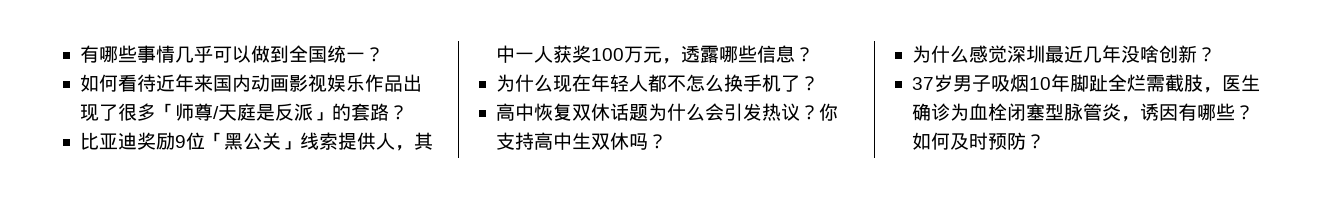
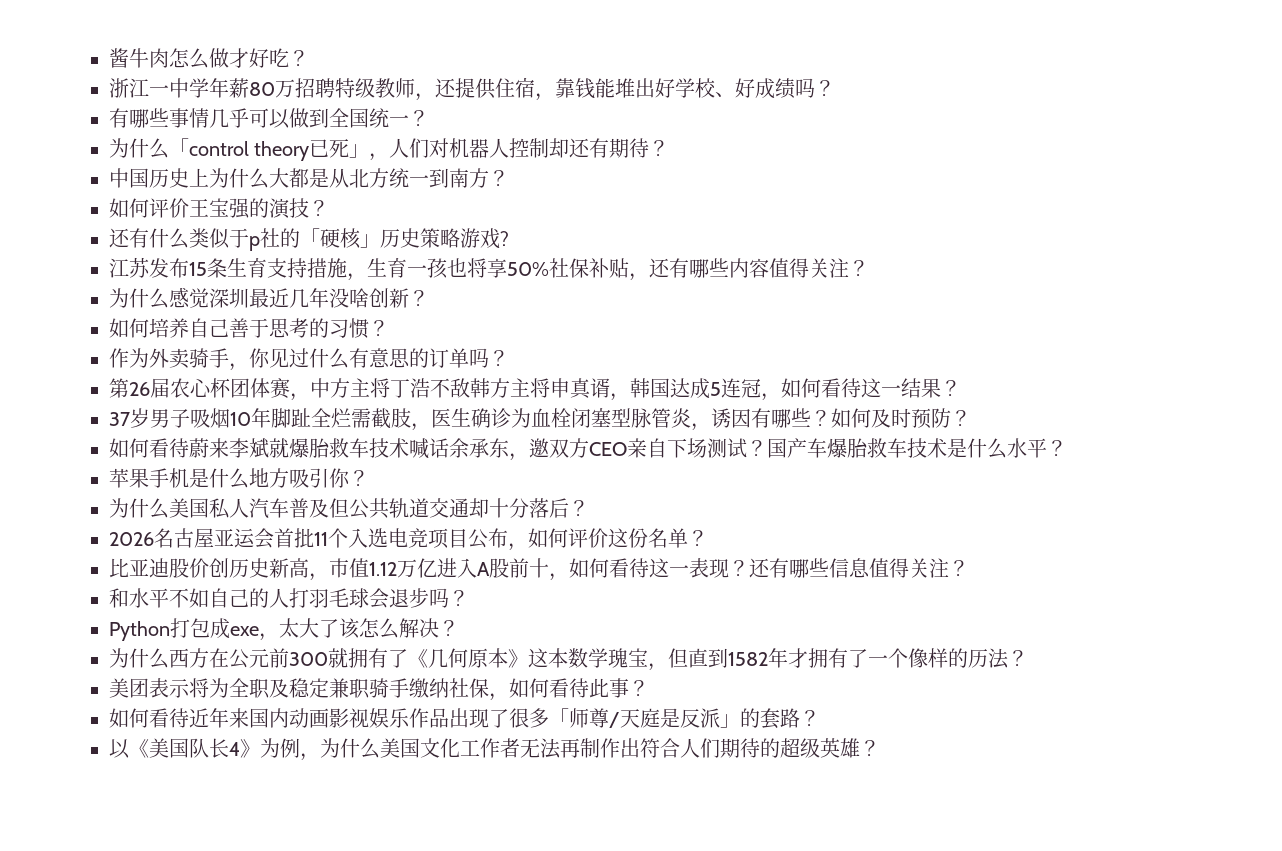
+ 酱牛肉怎么做才好吃？
+ 浙江一中学年薪80万招聘特级教师，还提供住宿，靠钱能堆出好学校、好成绩吗？
- 如何看待近年来国内动画影视娱乐作品出现了很多「师尊/天庭是反派」的套路？
- 比亚迪奖励9位「黑公关」线索提供人，其中一人获奖100万元，透露哪些信息？
- 为什么现在年轻人都不怎么换手机了？
- 高中恢复双休话题为什么会引发热议？你支持高中生双休吗？
+ 为什么「control theory已死」，人们对机器人控制却还有期待？
+ 中国历史上为什么大都是从北方统一到南方？
+ 如何评价王宝强的演技？
+ 还有什么类似于p社的「硬核」历史策略游戏?
+ 江苏发布15条生育支持措施，生育一孩也将享50%社保补贴，还有哪些内容值得关注？
+ 如何培养自己善于思考的习惯？
+ 作为外卖骑手，你见过什么有意思的订单吗？
+ 第26届农心杯团体赛，中方主将丁浩不敌韩方主将申真谞，韩国达成5连冠，如何看待这一结果？
+ 如何看待蔚来李斌就爆胎救车技术喊话余承东，邀双方CEO亲自下场测试？国产车爆胎救车技术是什么水平？
+ 苹果手机是什么地方吸引你？
+ 为什么美国私人汽车普及但公共轨道交通却十分落后？
+ 2026名古屋亚运会首批11个入选电竞项目公布，如何评价这份名单？
+ 比亚迪股价创历史新高，市值1.12万亿进入A股前十，如何看待这一表现？还有哪些信息值得关注？
+ 和水平不如自己的人打羽毛球会退步吗？
+ Python打包成exe，太大了该怎么解决？
+ 为什么西方在公元前300就拥有了《几何原本》这本数学瑰宝，但直到1582年才拥有了一个像样的历法？
+ 美团表示将为全职及稳定兼职骑手缴纳社保，如何看待此事？
+ 如何看待近年来国内动画影视娱乐作品出现了很多「师尊/天庭是反派」的套路？
+ 以《美国队长4》为例，为什么美国文化工作者无法再制作出符合人们期待的超级英雄？

